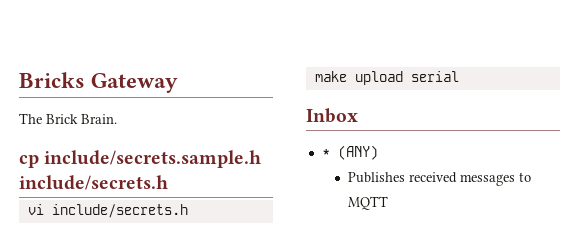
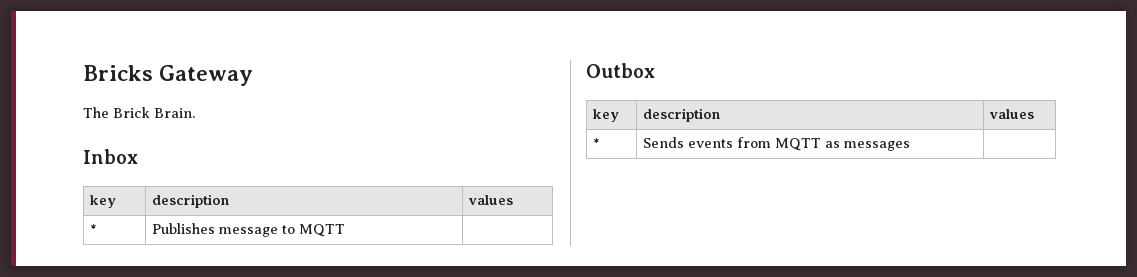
- cp include/secrets.sample.h include/secrets.h
- vi include/secrets.h
- make upload serial
  Inbox
- * (ANY)
- Publishes received messages to MQTT
+ key | description | values
+ * | Publishes message to MQTT |
+ Outbox
+ key | description | values
+ * | Sends events from MQTT as messages |

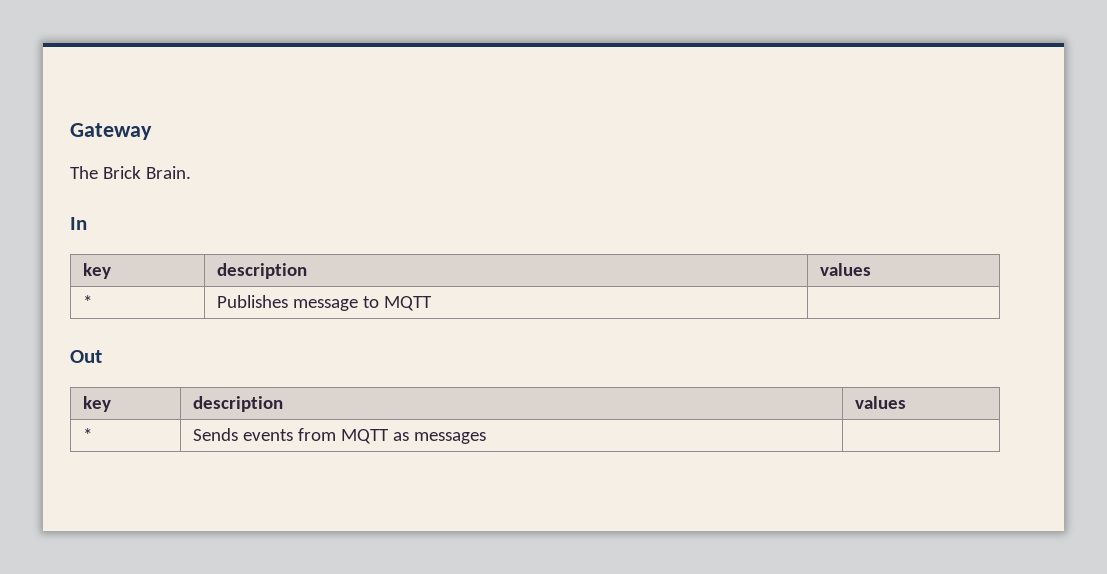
- Bricks Gateway
+ Gateway
- Inbox
+ In
- Outbox
+ Out

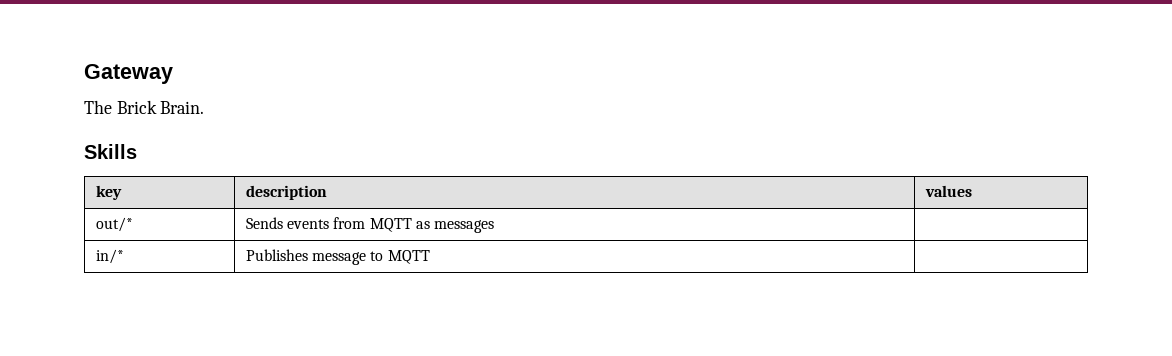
- In
+ Skills
  key | description | values
- * | Publishes message to MQTT |
- Out
- key | description | values
- * | Sends events from MQTT as messages |
+ out/* | Sends events from MQTT as messages |
+ in/* | Publishes message to MQTT |

